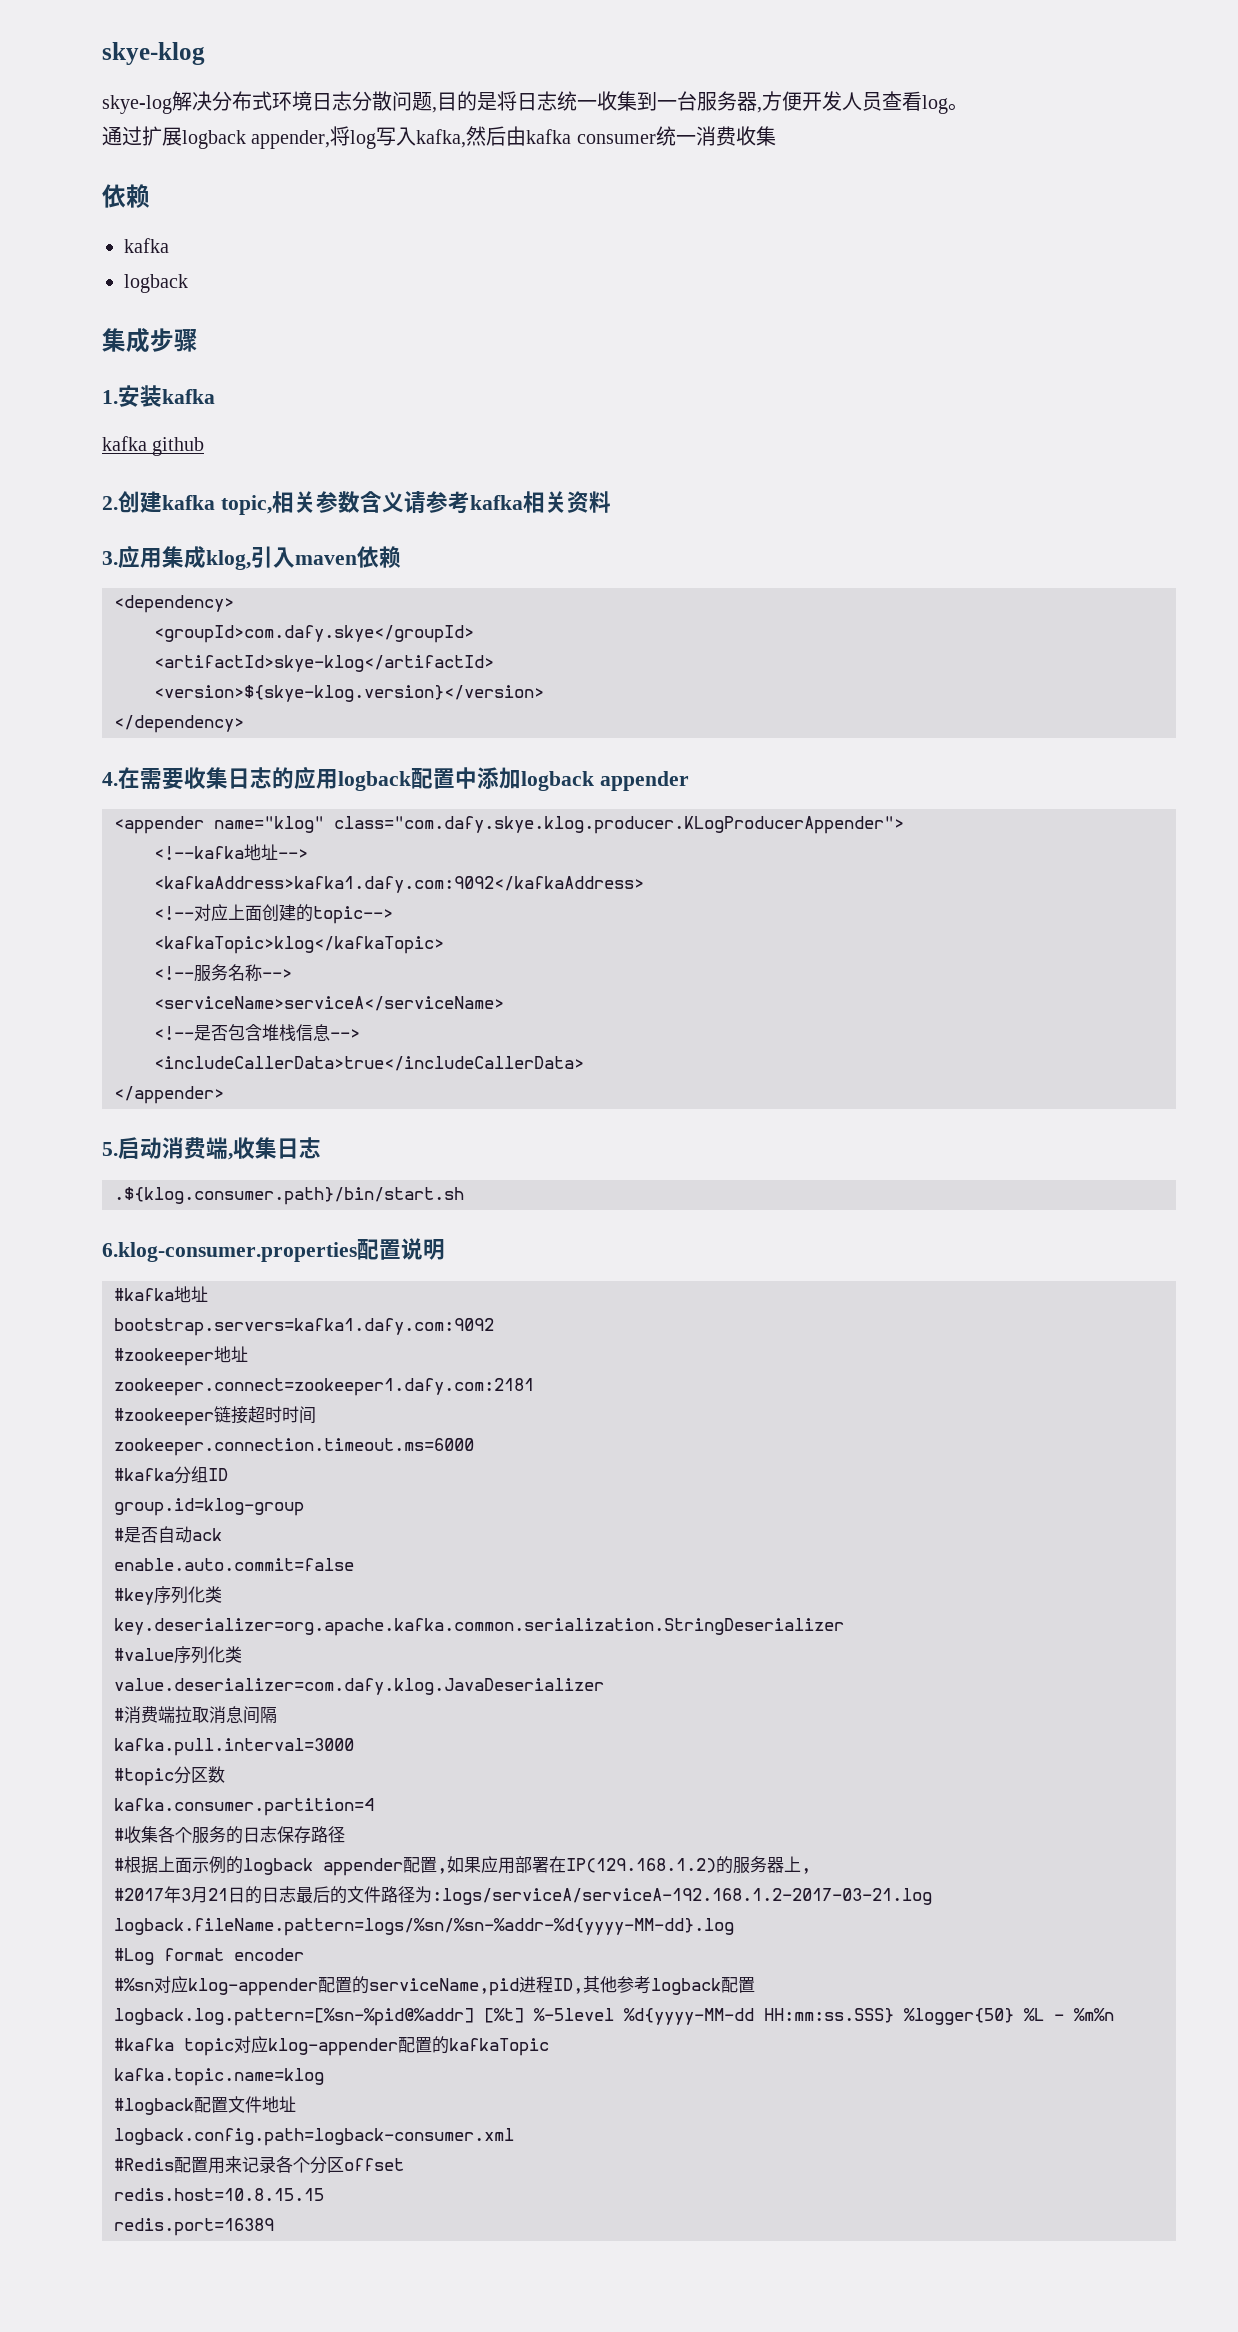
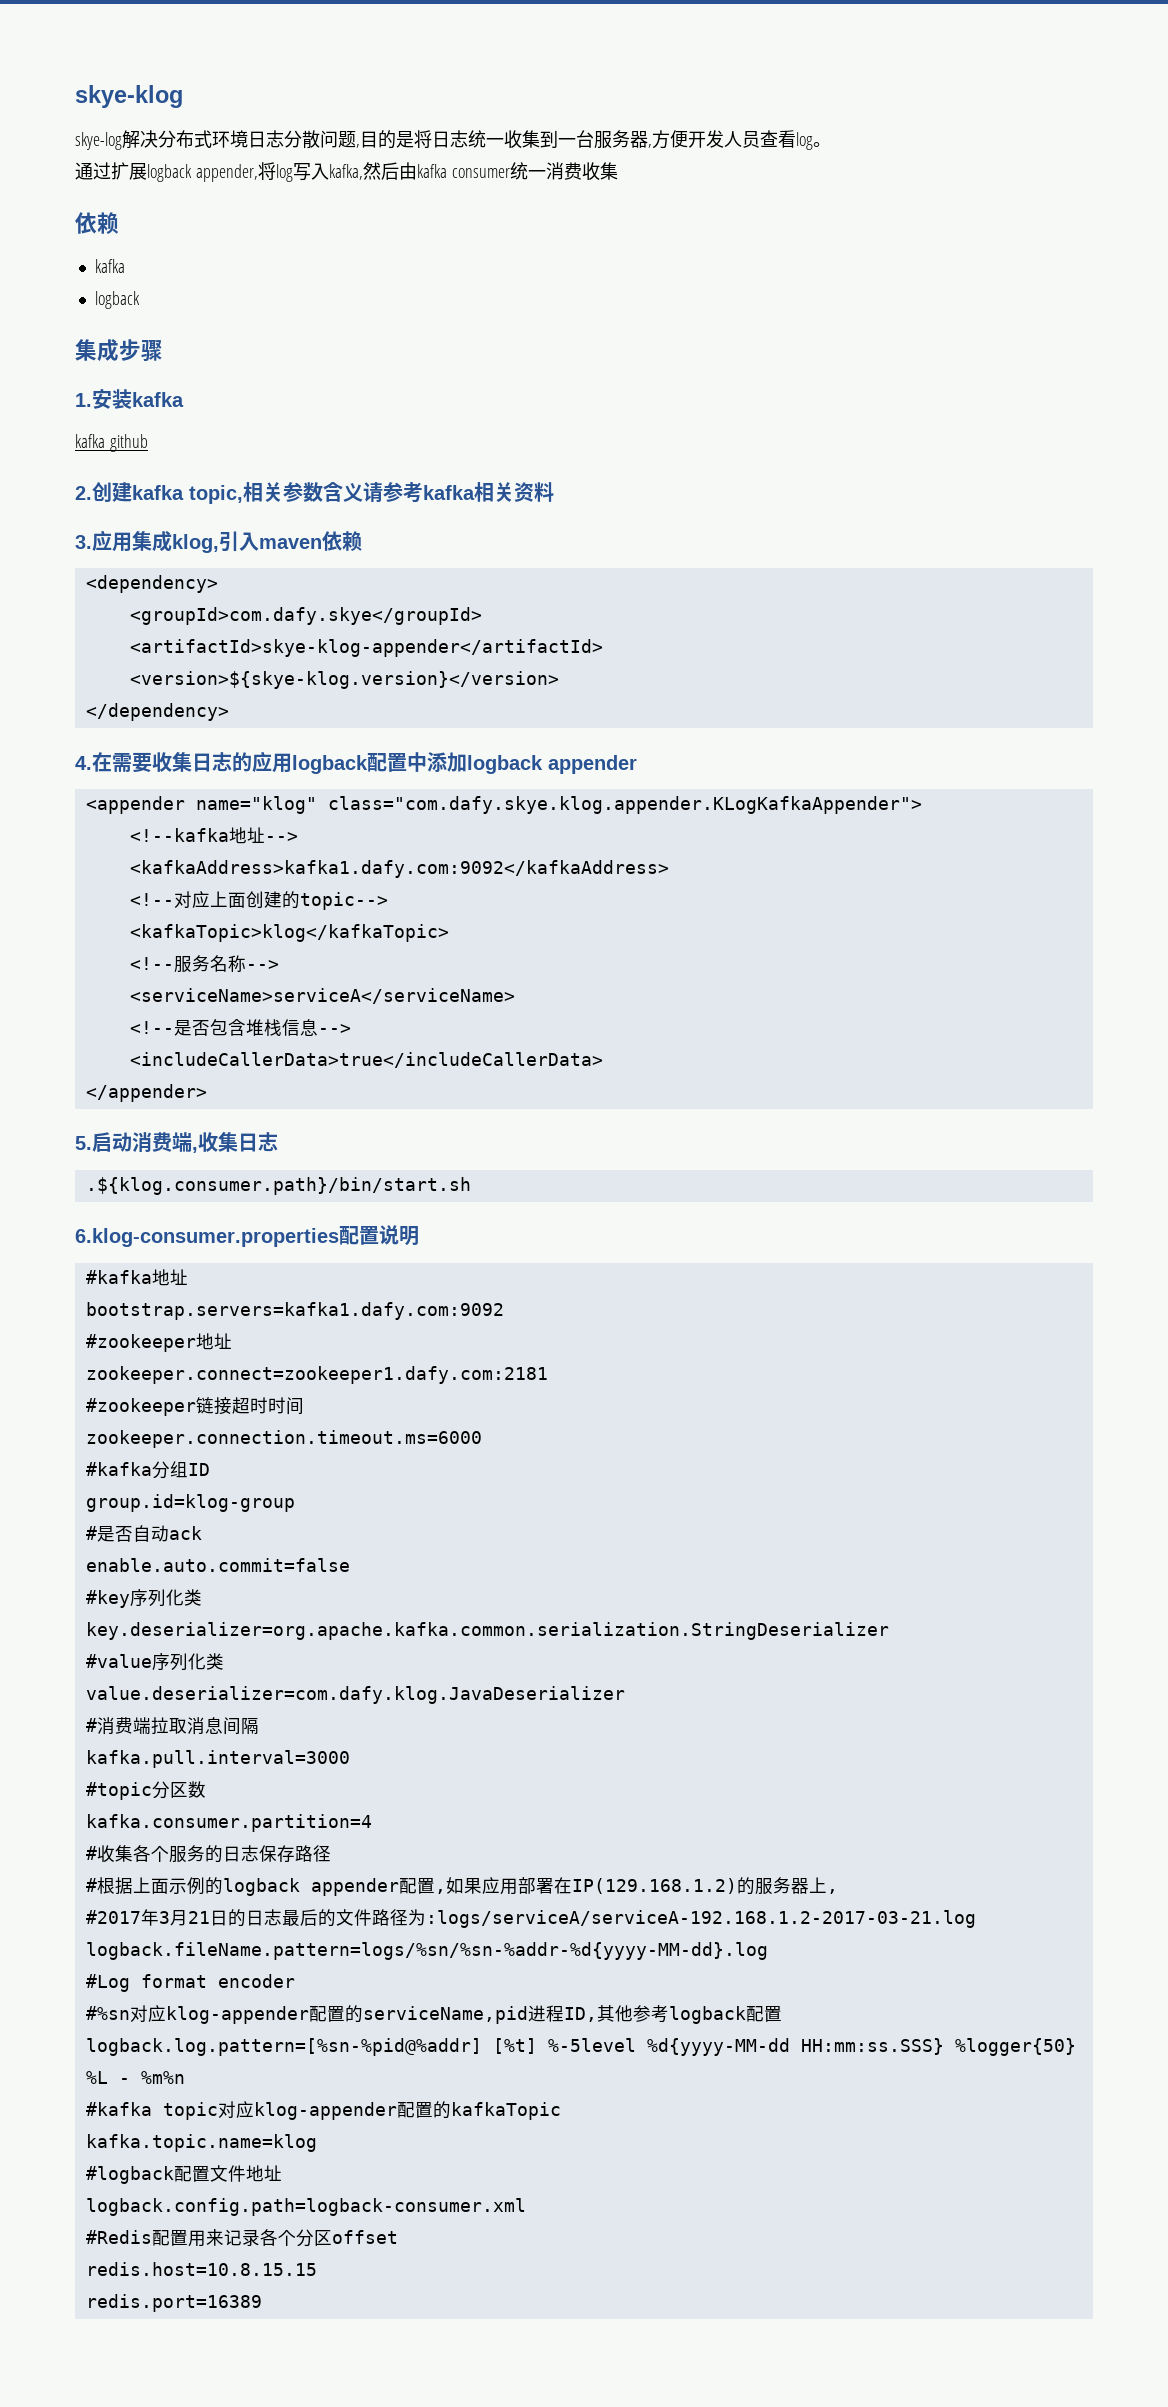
- <artifactId>skye-klog</artifactId>
+ <artifactId>skye-klog-appender</artifactId>
- <appender name="klog" class="com.dafy.skye.klog.producer.KLogProducerAppender">
+ <appender name="klog" class="com.dafy.skye.klog.appender.KLogKafkaAppender">

